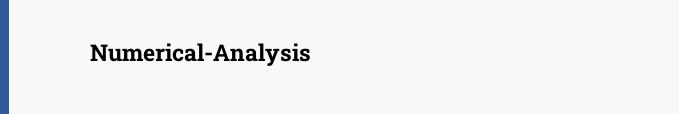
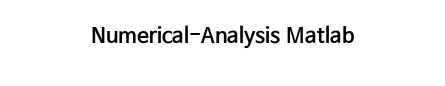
- Numerical-Analysis
+ Numerical-Analysis Matlab

